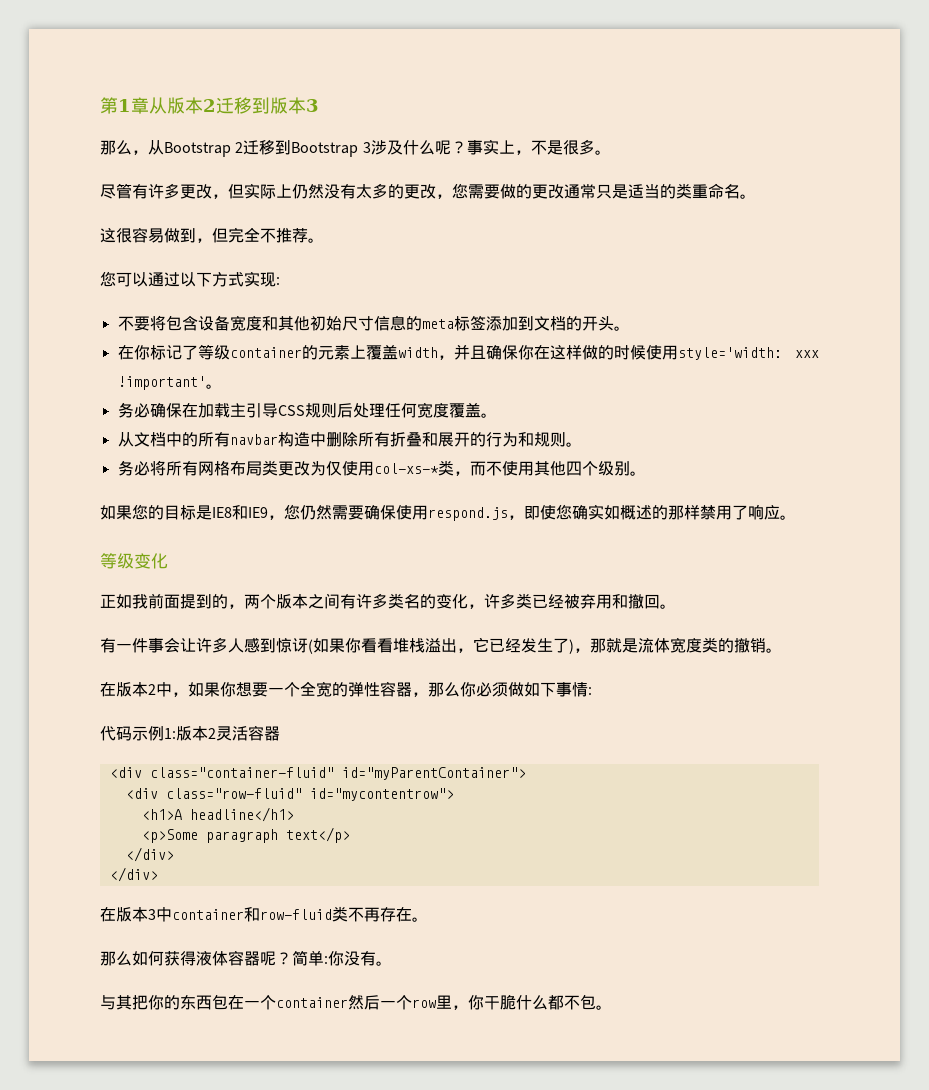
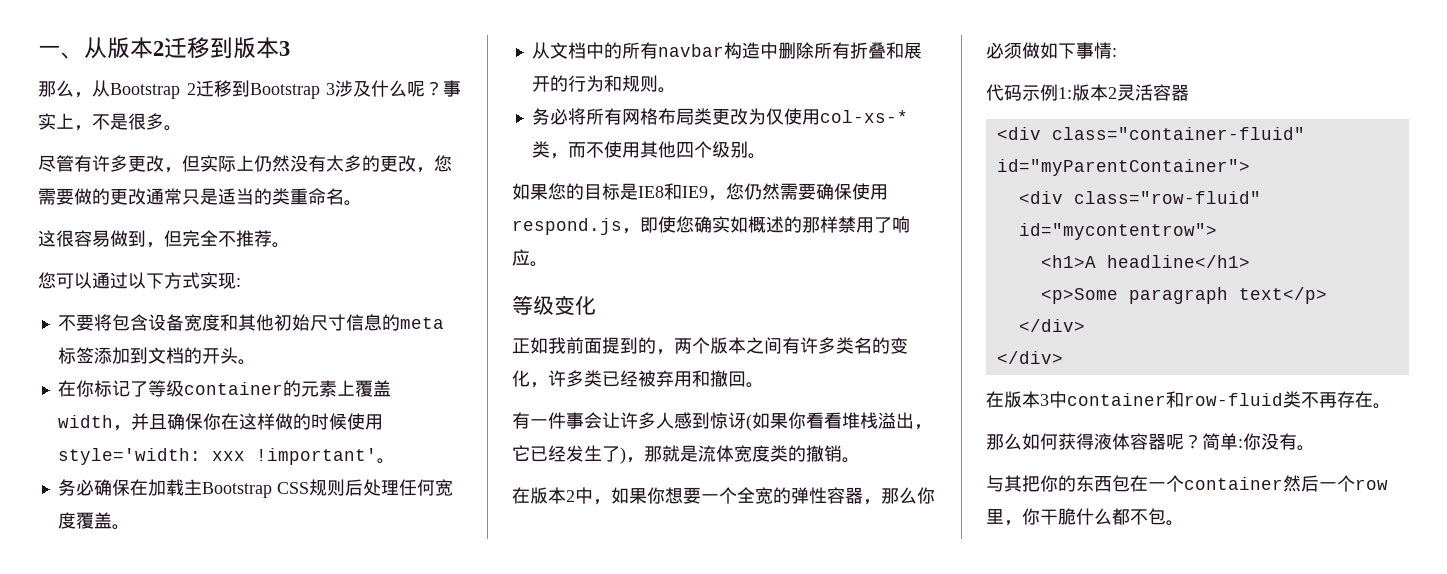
- 第1章从版本2迁移到版本3
+ 一、从版本2迁移到版本3
- 务必确保在加载主引导CSS规则后处理任何宽度覆盖。
+ 务必确保在加载主Bootstrap CSS规则后处理任何宽度覆盖。

